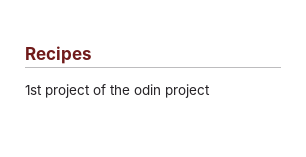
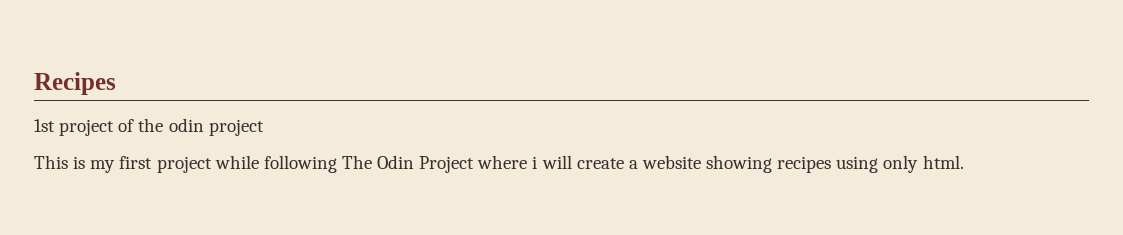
+ This is my first project while following The Odin Project where i will create a website showing recipes using only html.

